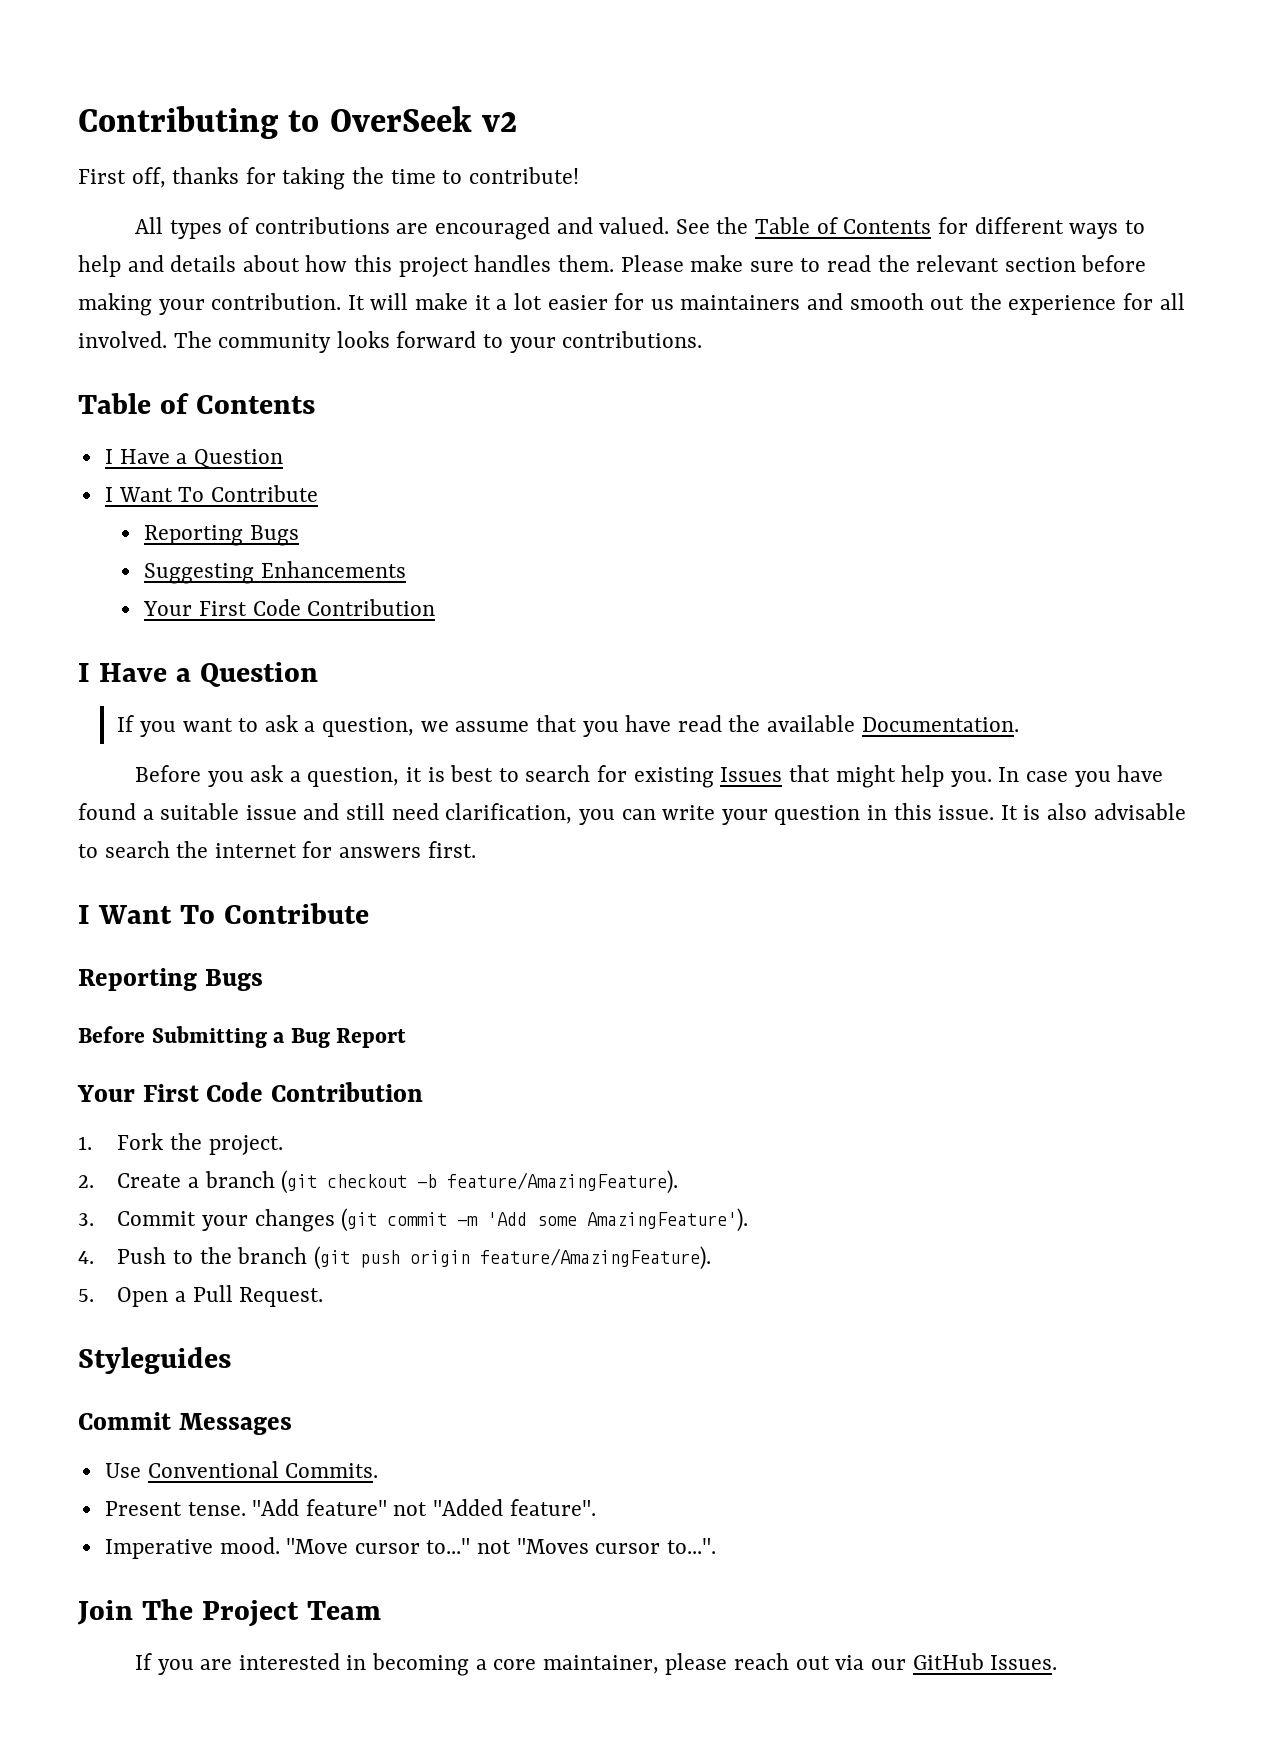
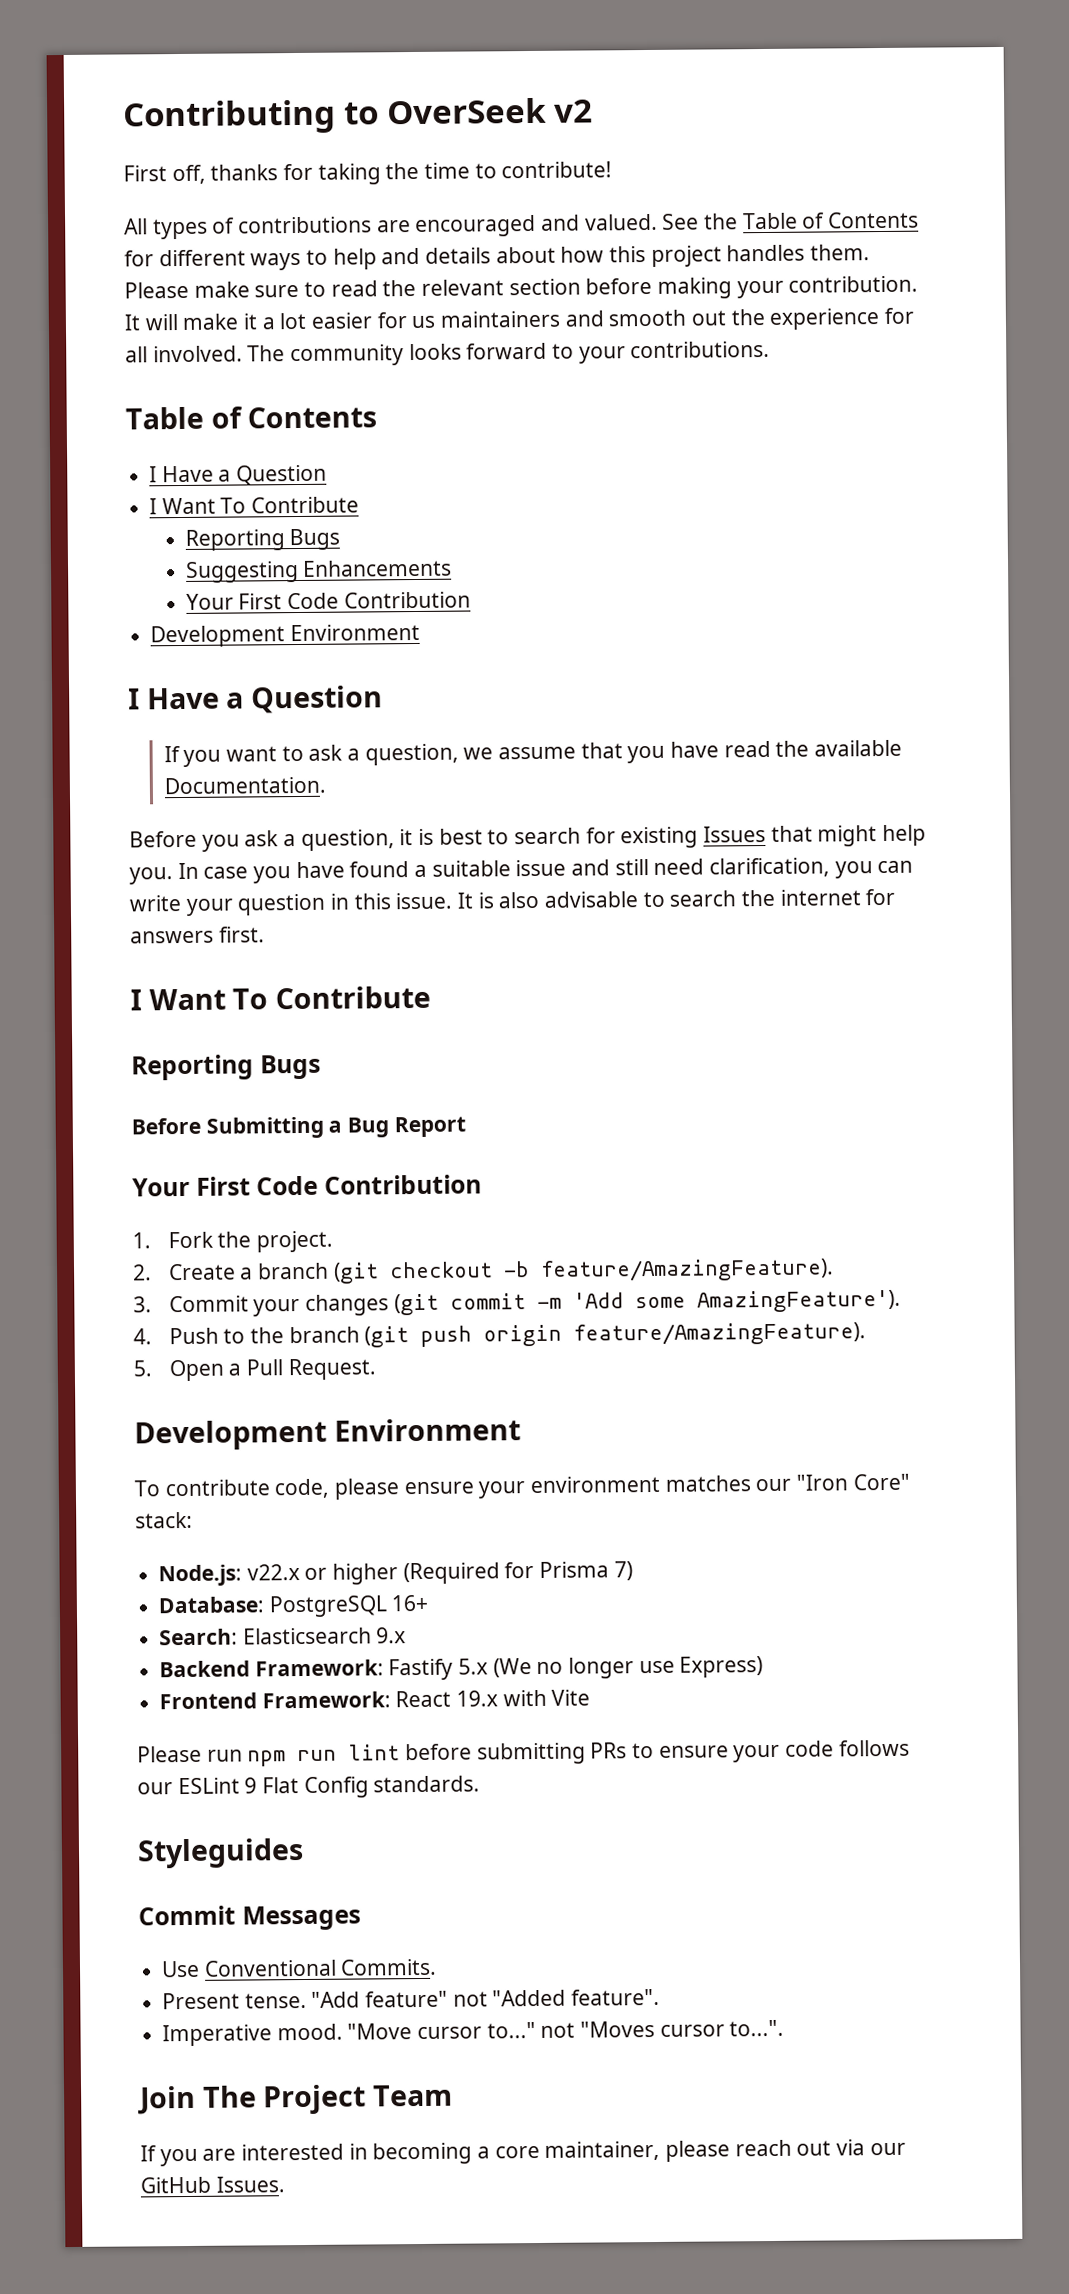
  Suggesting Enhancements
  Your First Code Contribution
+ Development Environment
  5. Open a Pull Request.
+ Development Environment
+ To contribute code, please ensure your environment matches our "Iron Core" stack:
+ Node.js: v22.x or higher (Required for Prisma 7)
+ Database: PostgreSQL 16+
+ Search: Elasticsearch 9.x
+ Backend Framework: Fastify 5.x (We no longer use Express)
+ Frontend Framework: React 19.x with Vite
+ Please run npm run lint before submitting PRs to ensure your code follows our ESLint 9 Flat Config standards.

